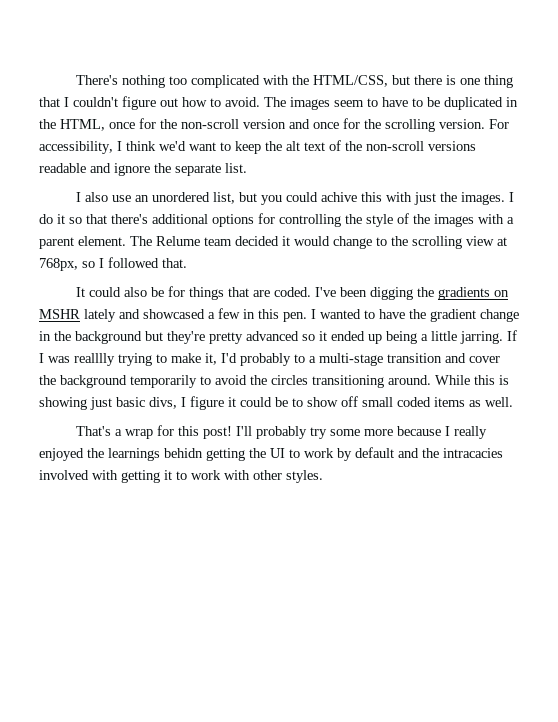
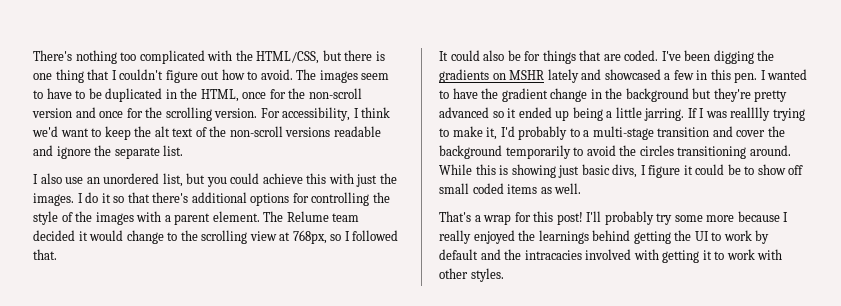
- I also use an unordered list, but you could achive this with just the images.
+ I also use an unordered list, but you could achieve this with just the images.
- I'll probably try some more because I really enjoyed the learnings behidn getting the UI to work by default and the intracacies involved with getting it to work with other styles.
+ I'll probably try some more because I really enjoyed the learnings behind getting the UI to work by default and the intracacies involved with getting it to work with other styles.

